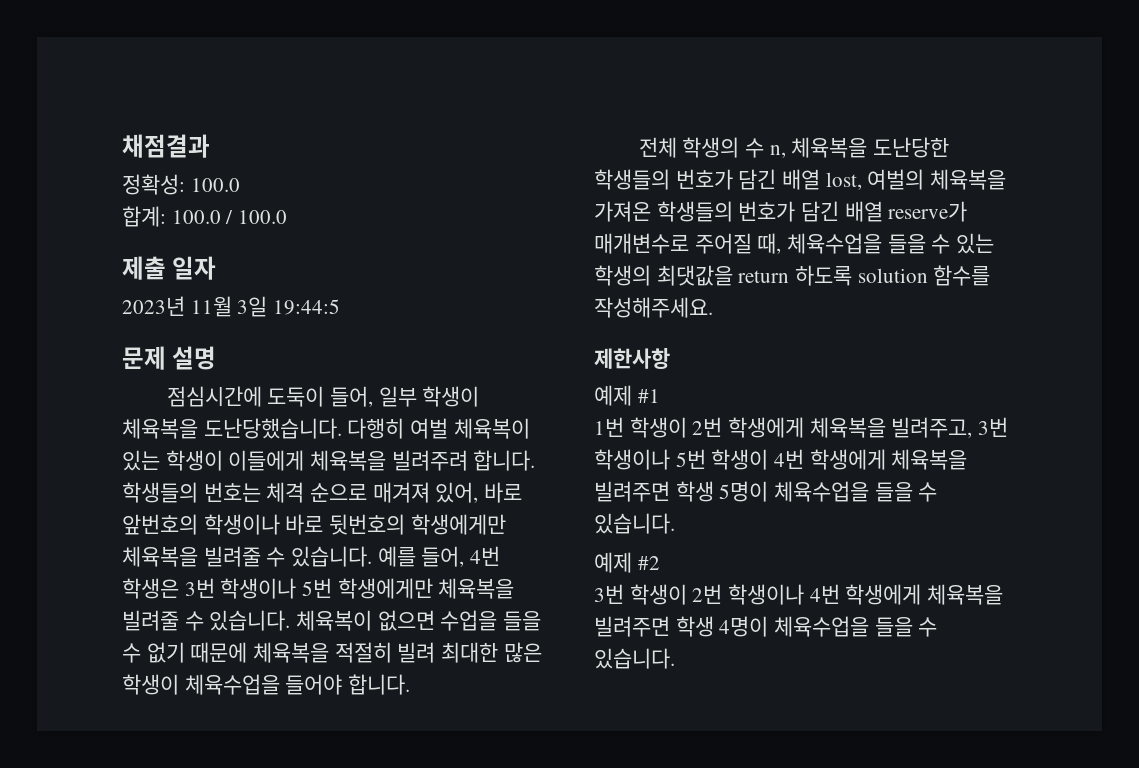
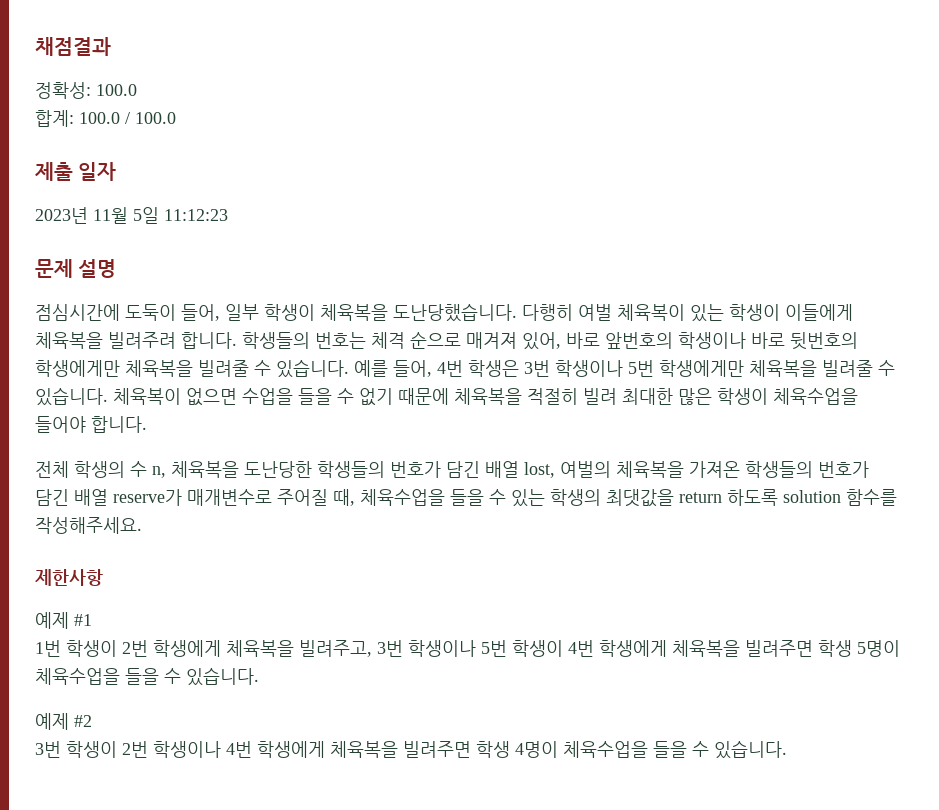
- 2023년 11월 3일 19:44:5
+ 2023년 11월 5일 11:12:23

